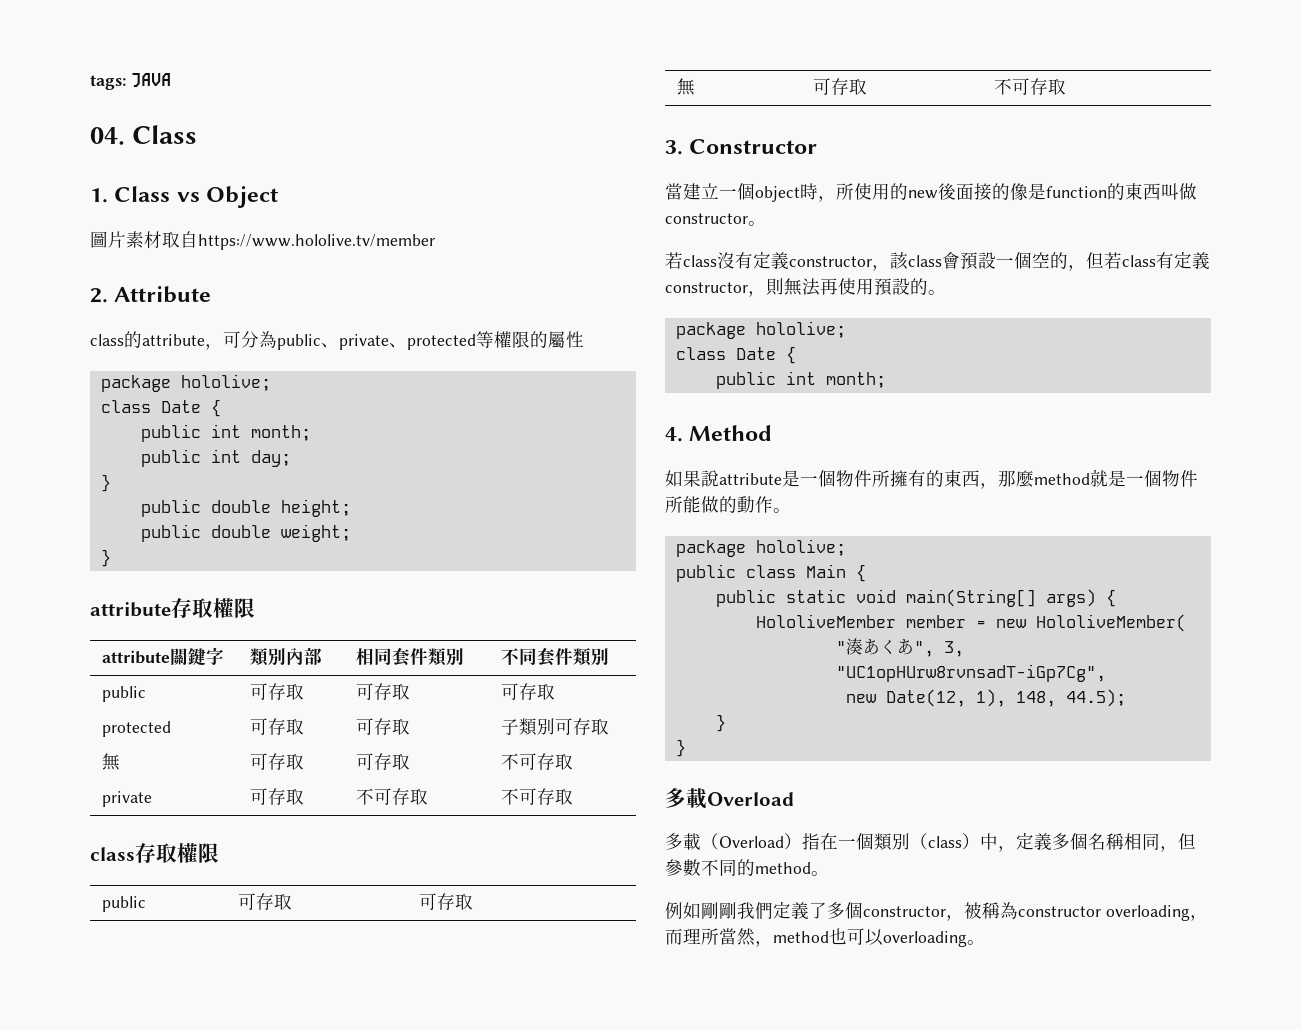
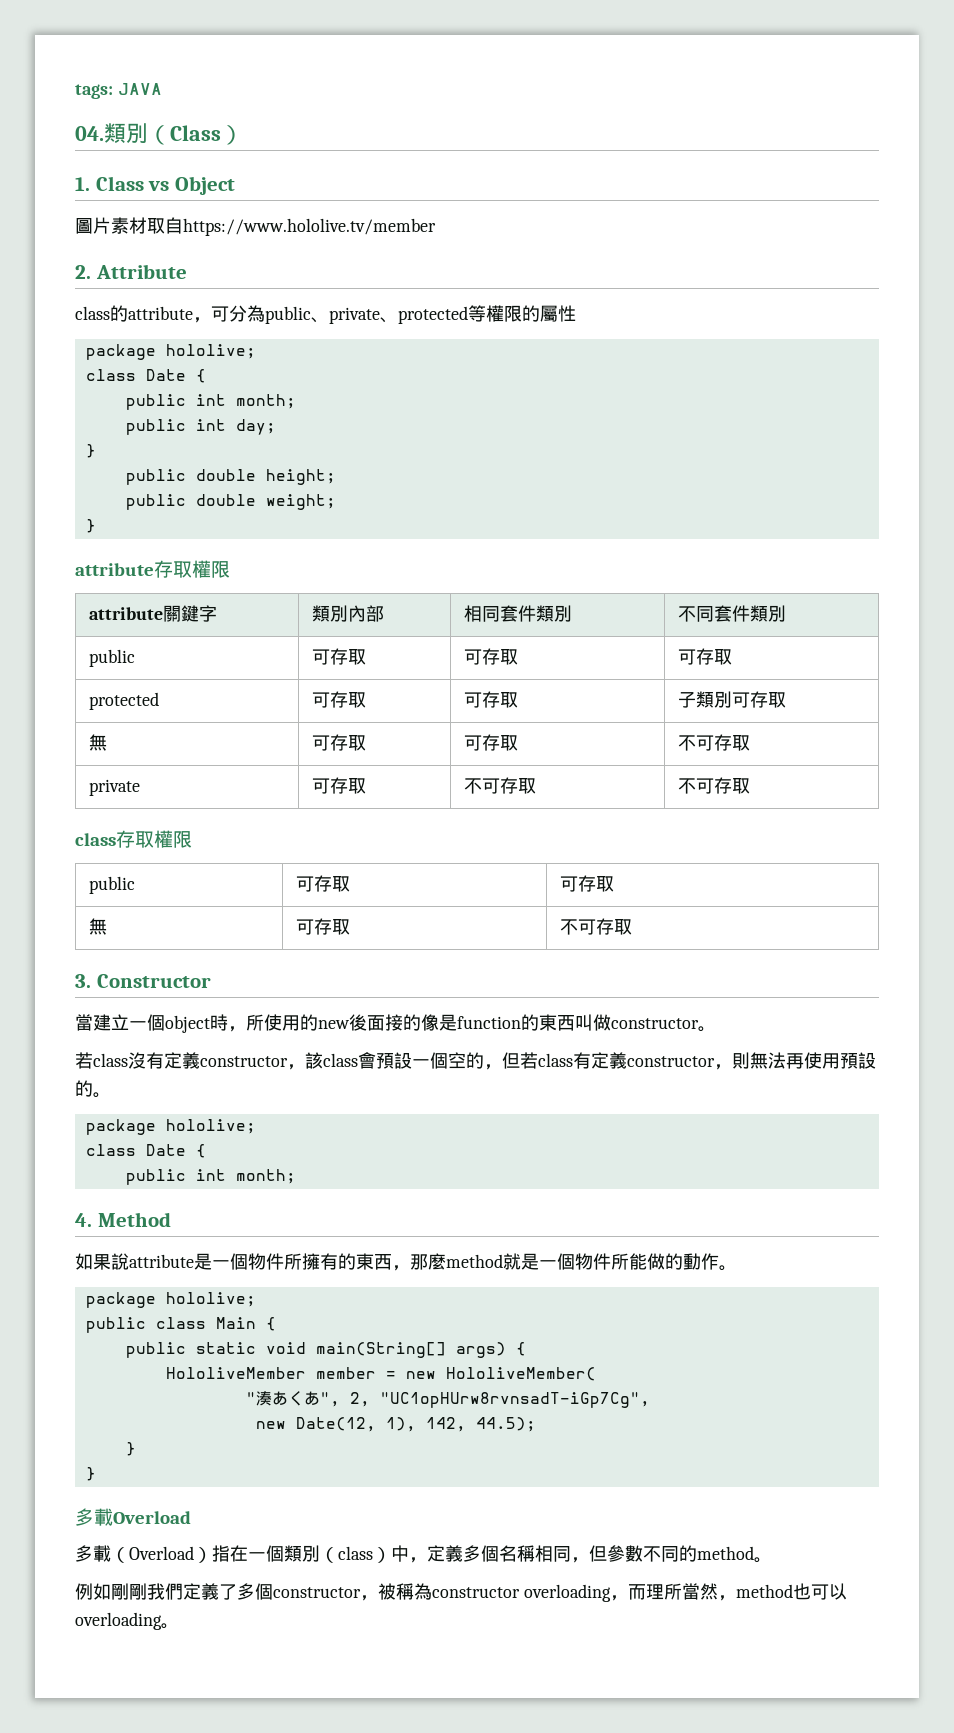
- 04. Class
+ 04.類別（Class）
- "湊あくあ", 3, "UC1opHUrw8rvnsadT-iGp7Cg",
+ "湊あくあ", 2, "UC1opHUrw8rvnsadT-iGp7Cg",
- new Date(12, 1), 148, 44.5);
+ new Date(12, 1), 142, 44.5);

